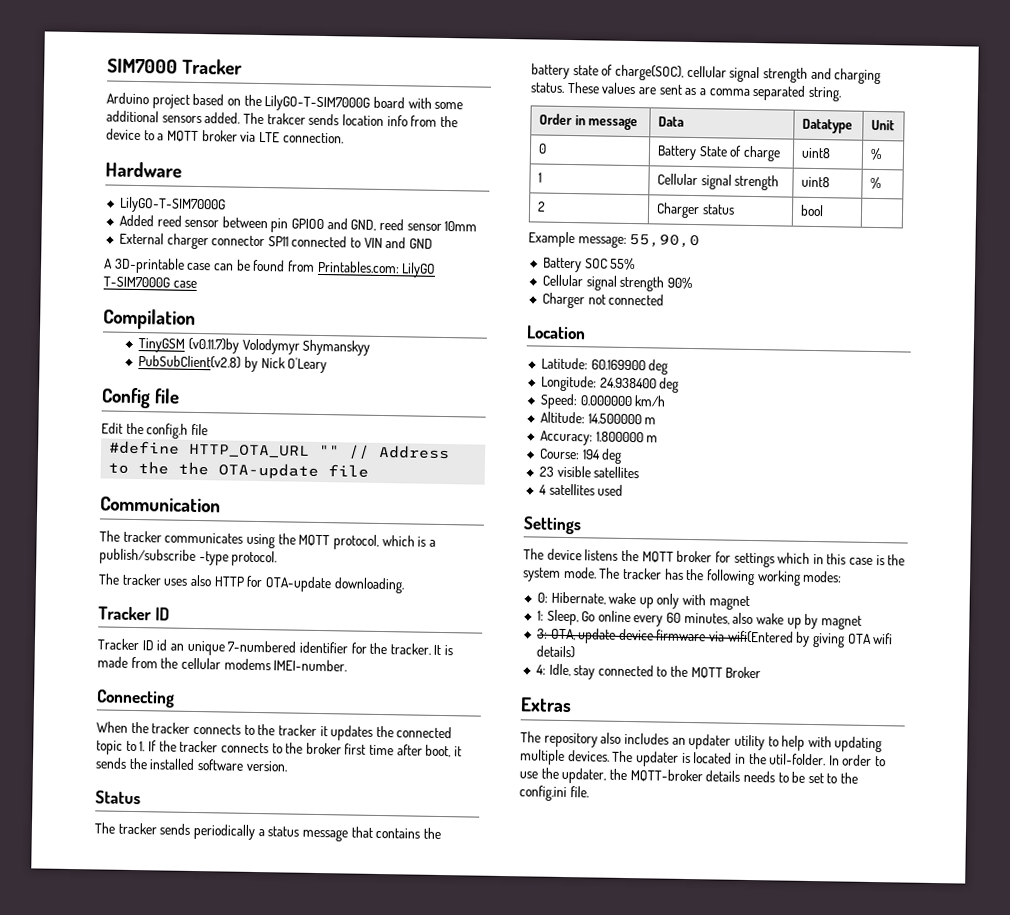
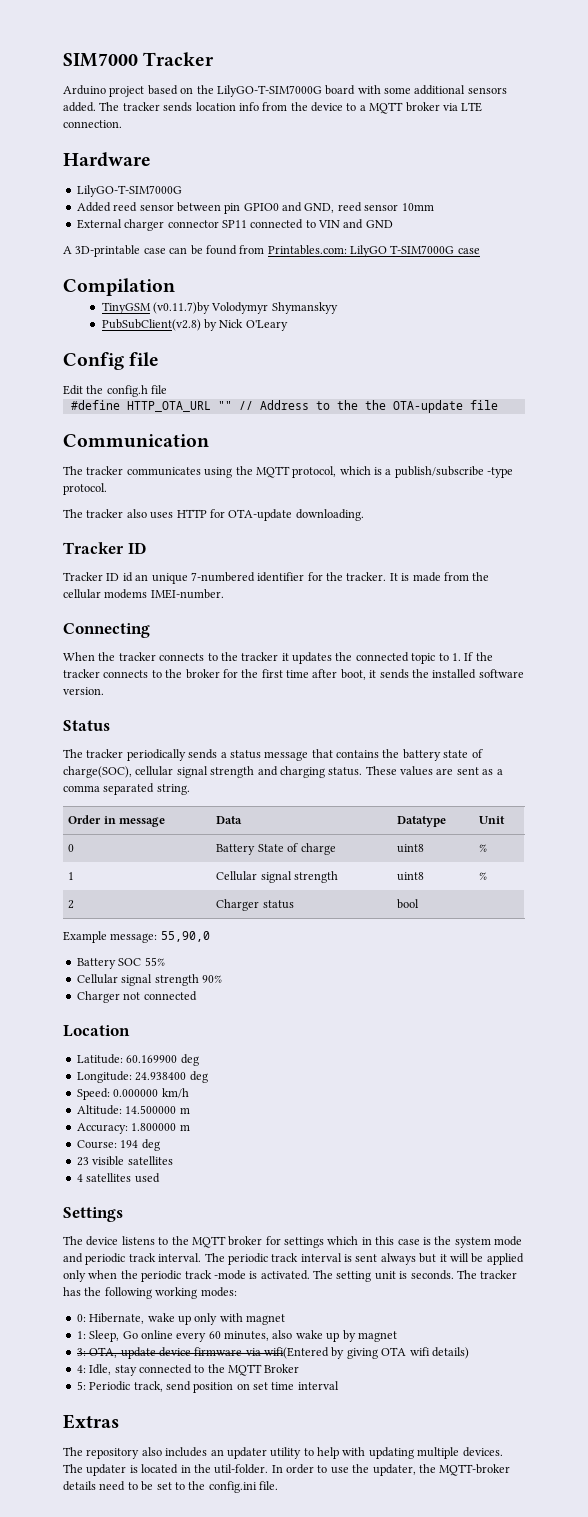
- The trakcer sends location info from the device to a MQTT broker via LTE connection.
+ The tracker sends location info from the device to a MQTT broker via LTE connection.
- The tracker uses also HTTP for OTA-update downloading.
+ The tracker also uses HTTP for OTA-update downloading.
- When the tracker connects to the tracker it updates the connected topic to 1. If the tracker connects to the broker first time after boot, it sends the installed software version.
+ When the tracker connects to the tracker it updates the connected topic to 1. If the tracker connects to the broker for the first time after boot, it sends the installed software version.
- The tracker sends periodically a status message that contains the battery state of charge(SOC), cellular signal strength and charging status.
+ The tracker periodically sends a status message that contains the battery state of charge(SOC), cellular signal strength and charging status.
- The device listens the MQTT broker for settings which in this case is the system mode.
+ The device listens to the MQTT broker for settings which in this case is the system mode and periodic track interval. The periodic track interval is sent always but it will be applied only when the periodic track -mode is activated. The setting unit is seconds.
+ 5: Periodic track, send position on set time interval
- In order to use the updater, the MQTT-broker details needs to be set to the config.ini file.
+ In order to use the updater, the MQTT-broker details need to be set to the config.ini file.

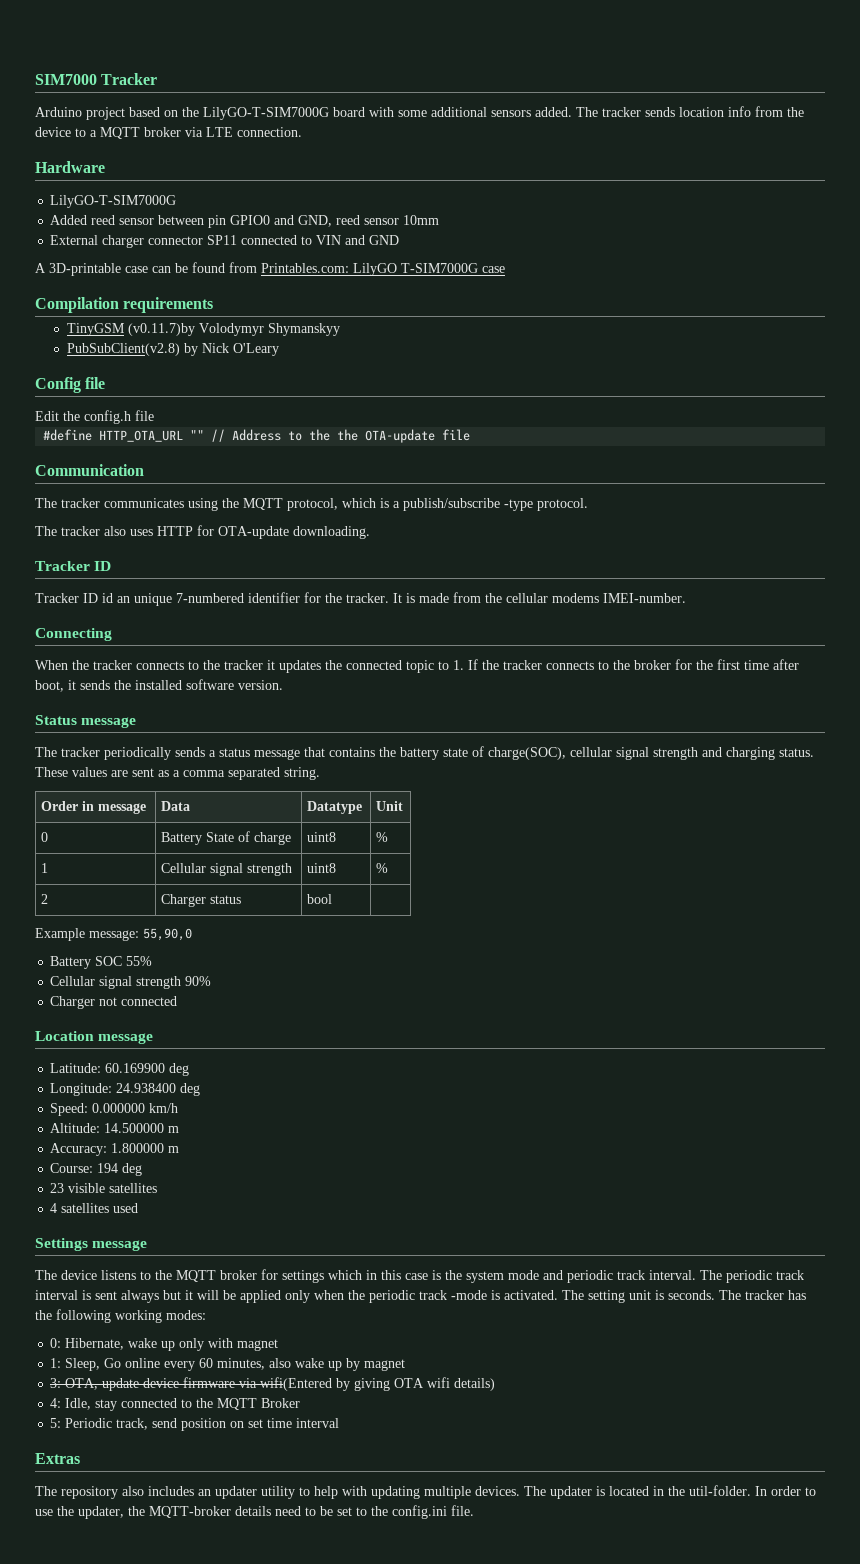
- Compilation
+ Compilation requirements
- Status
+ Status message
- Location
+ Location message
- Settings
+ Settings message

